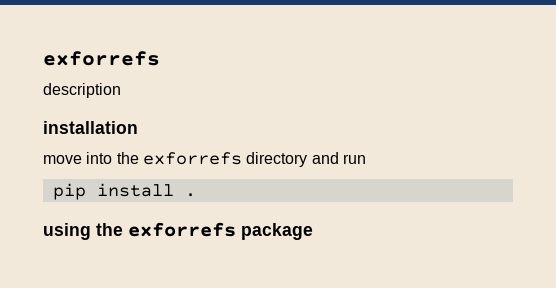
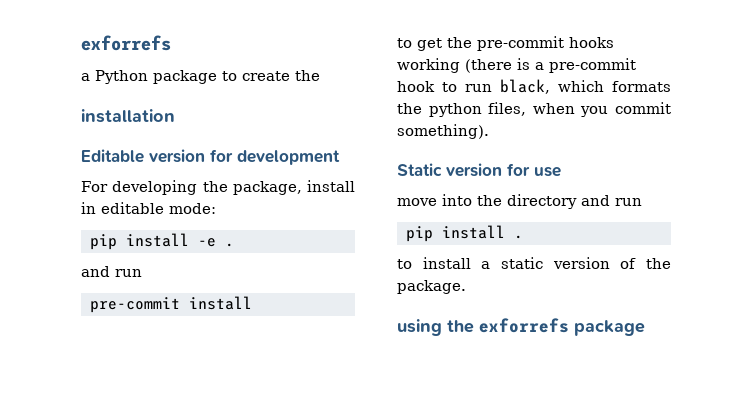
- description
+ a Python package to create the
  installation
+ Editable version for development
+ For developing the package, install in editable mode:
+ pip install -e .
+ and run
+ pre-commit install
+ to get the pre-commit hooks working (there is a pre-commit hook to run black, which formats the python files, when you commit something).
+ Static version for use
- move into the exforrefs directory and run
+ move into the directory and run
+ to install a static version of the package.

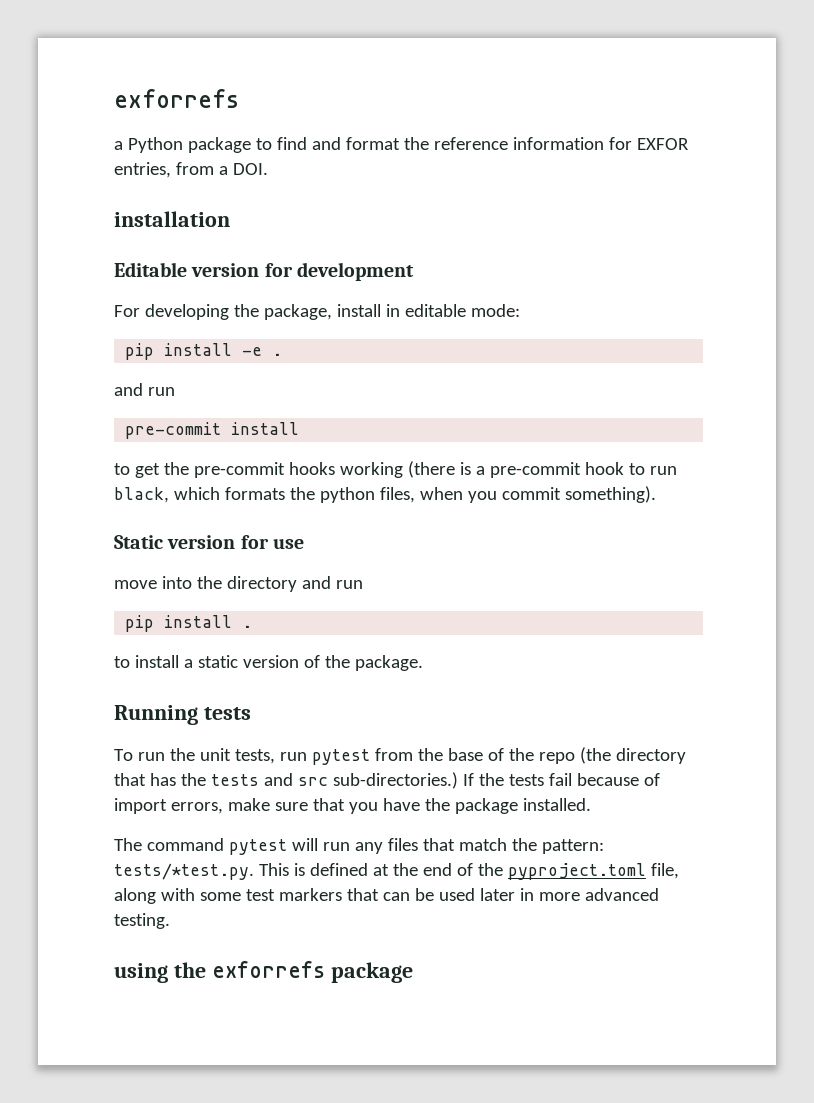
- a Python package to create the
+ a Python package to find and format the reference information for EXFOR entries, from a DOI.
+ Running tests
+ To run the unit tests, run pytest from the base of the repo (the directory that has the tests and src sub-directories.) If the tests fail because of import errors, make sure that you have the package installed.
+ The command pytest will run any files that match the pattern: tests/*test.py. This is defined at the end of the pyproject.toml file, along with some test markers that can be used later in more advanced testing.

